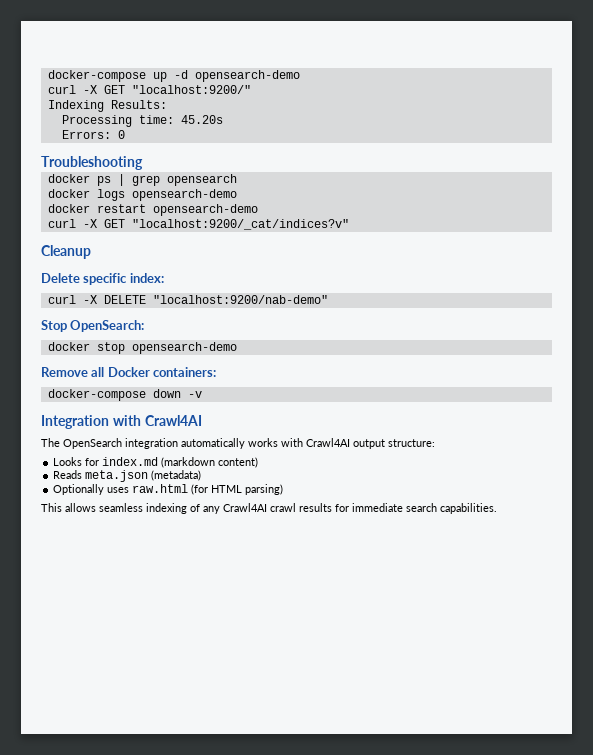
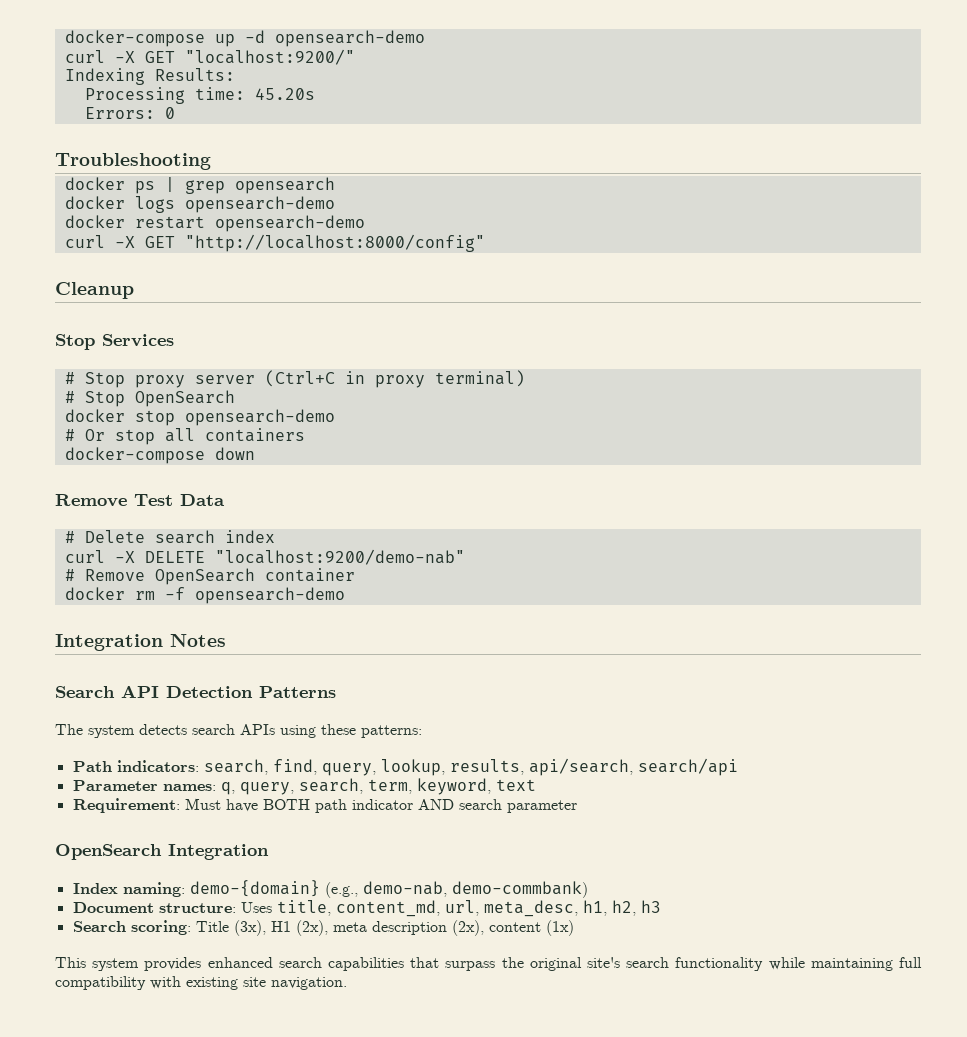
- curl -X GET "localhost:9200/_cat/indices?v"
+ curl -X GET "http://localhost:8000/config"
- Delete specific index:
- curl -X DELETE "localhost:9200/nab-demo"
- Stop OpenSearch:
+ Stop Services
+ # Stop proxy server (Ctrl+C in proxy terminal)
+ # Stop OpenSearch
  docker stop opensearch-demo
- Remove all Docker containers:
- docker-compose down -v
- Integration with Crawl4AI
- The OpenSearch integration automatically works with Crawl4AI output structure:
- Looks for index.md (markdown content)
- Reads meta.json (metadata)
- Optionally uses raw.html (for HTML parsing)
- This allows seamless indexing of any Crawl4AI crawl results for immediate search capabilities.
+ # Or stop all containers
+ docker-compose down
+ Remove Test Data
+ # Delete search index
+ curl -X DELETE "localhost:9200/demo-nab"
+ # Remove OpenSearch container
+ docker rm -f opensearch-demo
+ Integration Notes
+ Search API Detection Patterns
+ The system detects search APIs using these patterns:
+ Path indicators: search, find, query, lookup, results, api/search, search/api
+ Parameter names: q, query, search, term, keyword, text
+ Requirement: Must have BOTH path indicator AND search parameter
+ OpenSearch Integration
+ Index naming: demo-{domain} (e.g., demo-nab, demo-commbank)
+ Document structure: Uses title, content_md, url, meta_desc, h1, h2, h3
+ Search scoring: Title (3x), H1 (2x), meta description (2x), content (1x)
+ This system provides enhanced search capabilities that surpass the original site's search functionality while maintaining full compatibility with existing site navigation.

